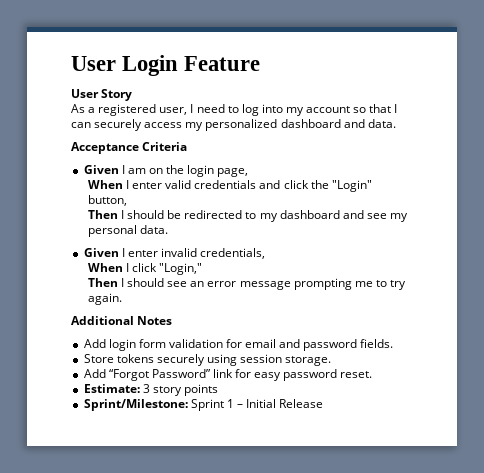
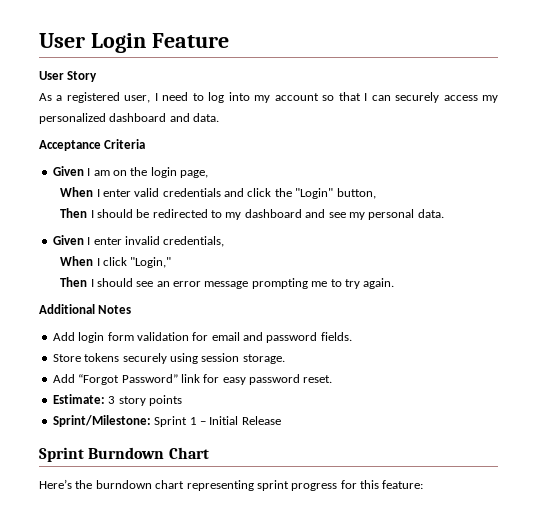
+ Sprint Burndown Chart
+ Here’s the burndown chart representing sprint progress for this feature:

